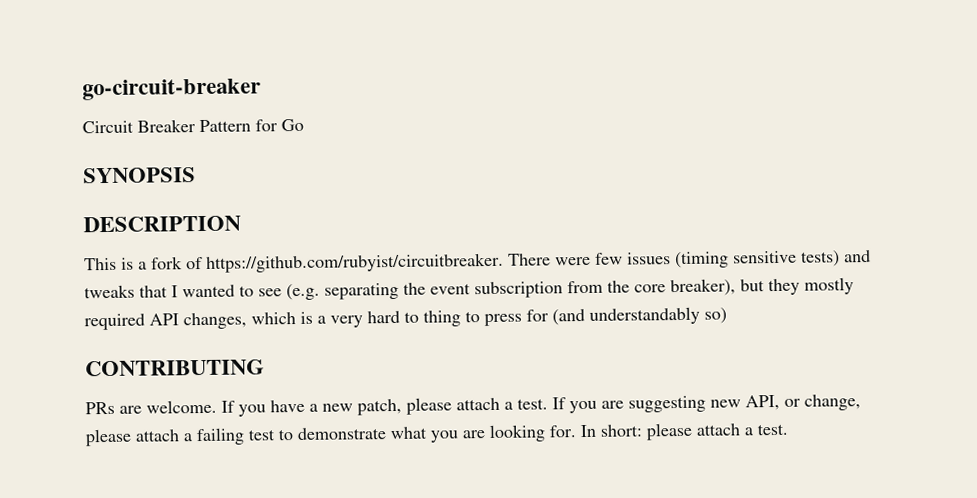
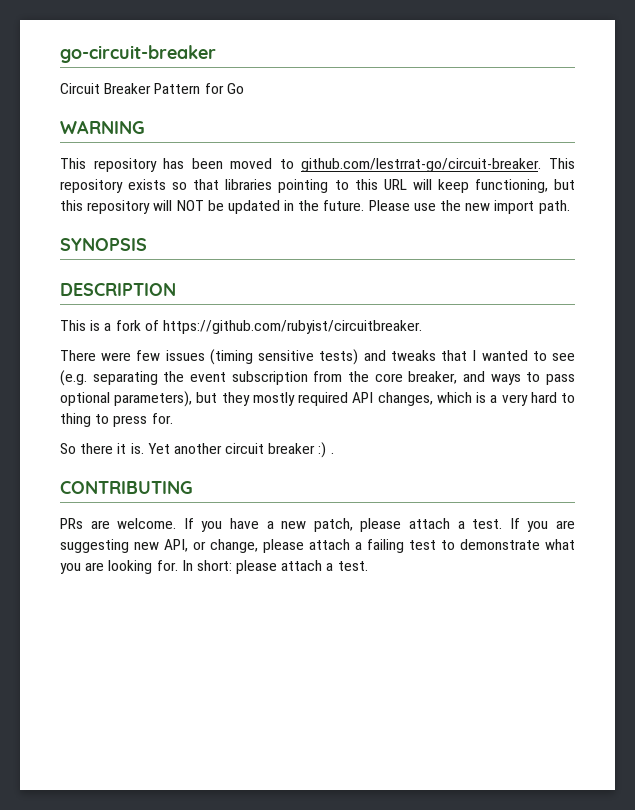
+ WARNING
+ This repository has been moved to github.com/lestrrat-go/circuit-breaker. This repository exists so that libraries pointing to this URL will keep functioning, but this repository will NOT be updated in the future. Please use the new import path.
- This is a fork of https://github.com/rubyist/circuitbreaker. There were few issues (timing sensitive tests) and tweaks that I wanted to see (e.g. separating the event subscription from the core breaker), but they mostly required API changes, which is a very hard to thing to press for (and understandably so)
+ This is a fork of https://github.com/rubyist/circuitbreaker.
+ There were few issues (timing sensitive tests) and tweaks that I wanted to see (e.g. separating the event subscription from the core breaker, and ways to pass optional parameters), but they mostly required API changes, which is a very hard to thing to press for.
+ So there it is. Yet another circuit breaker :) .

